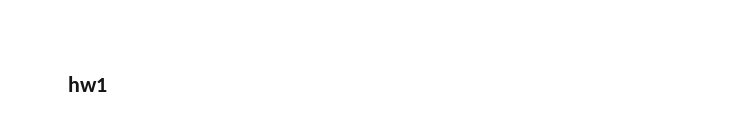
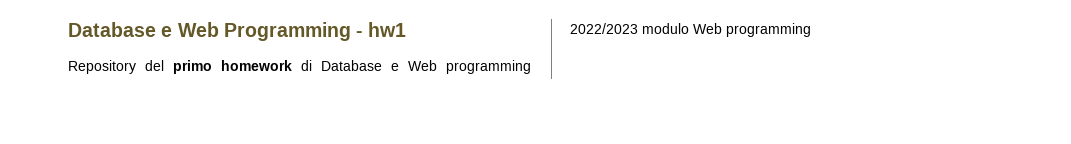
- hw1
+ Database e Web Programming - hw1
+ Repository del primo homework di Database e Web programming 2022/2023 modulo Web programming

